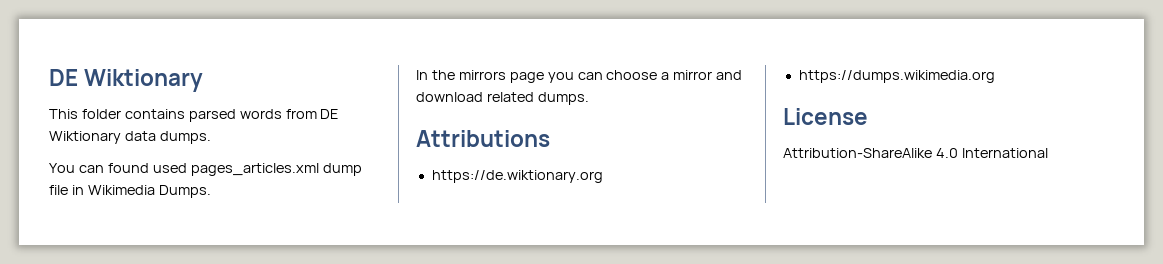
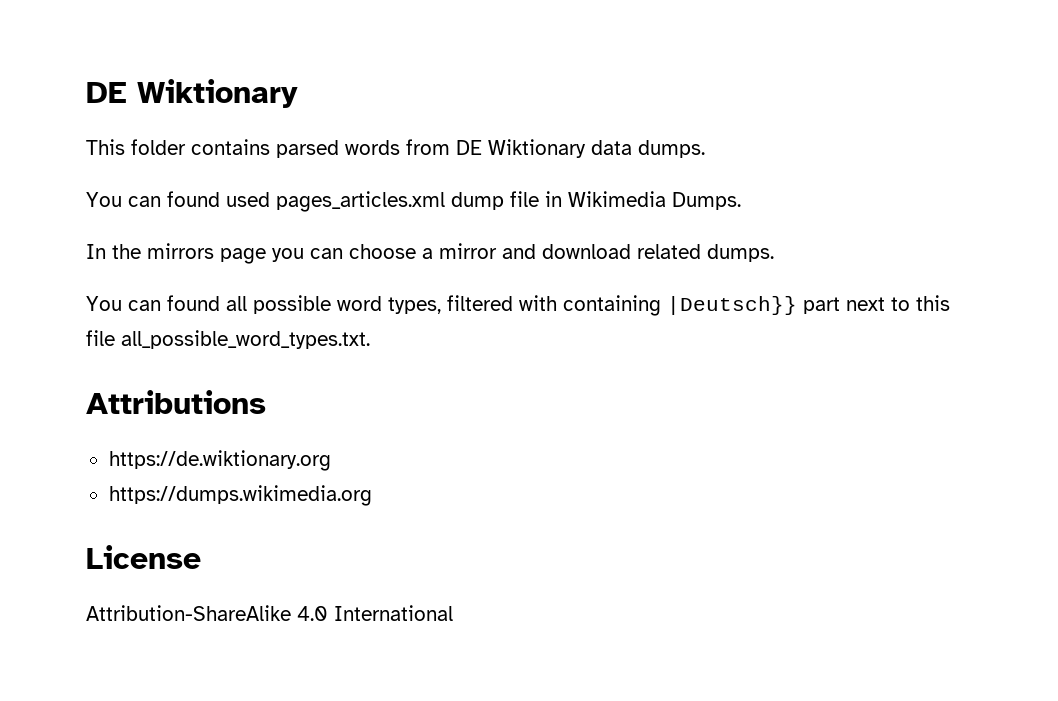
+ You can found all possible word types, filtered with containing |Deutsch}} part next to this file all_possible_word_types.txt.

